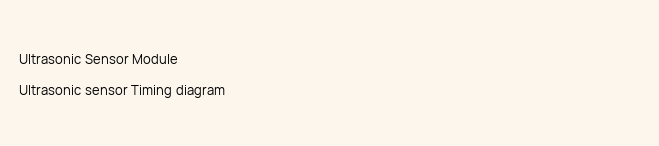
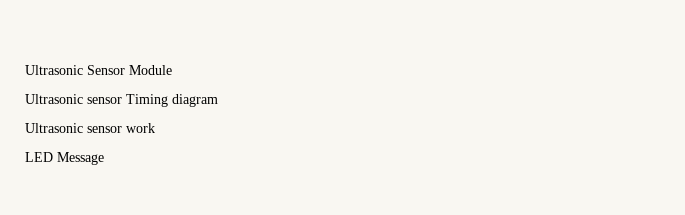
+ Ultrasonic sensor work
+ LED Message

